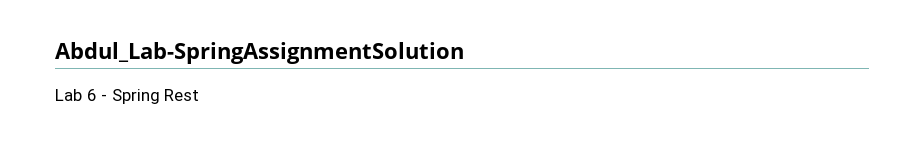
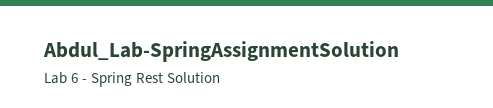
- Lab 6 - Spring Rest
+ Lab 6 - Spring Rest Solution

